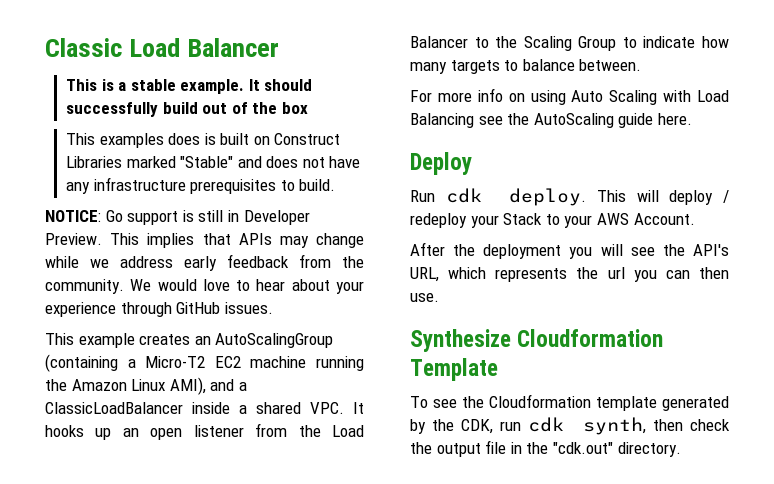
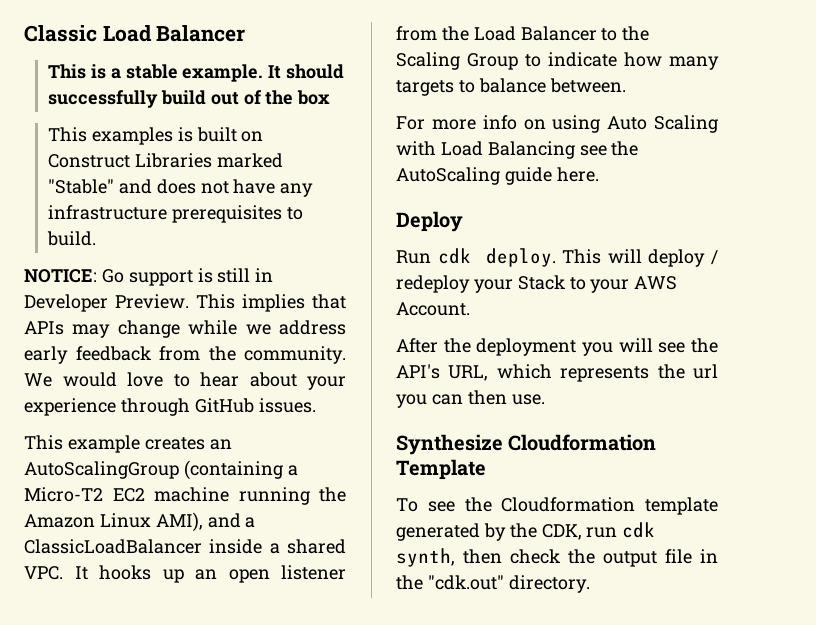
- This examples does is built on Construct Libraries marked "Stable" and does not have any infrastructure prerequisites to build.
+ This examples is built on Construct Libraries marked "Stable" and does not have any infrastructure prerequisites to build.

